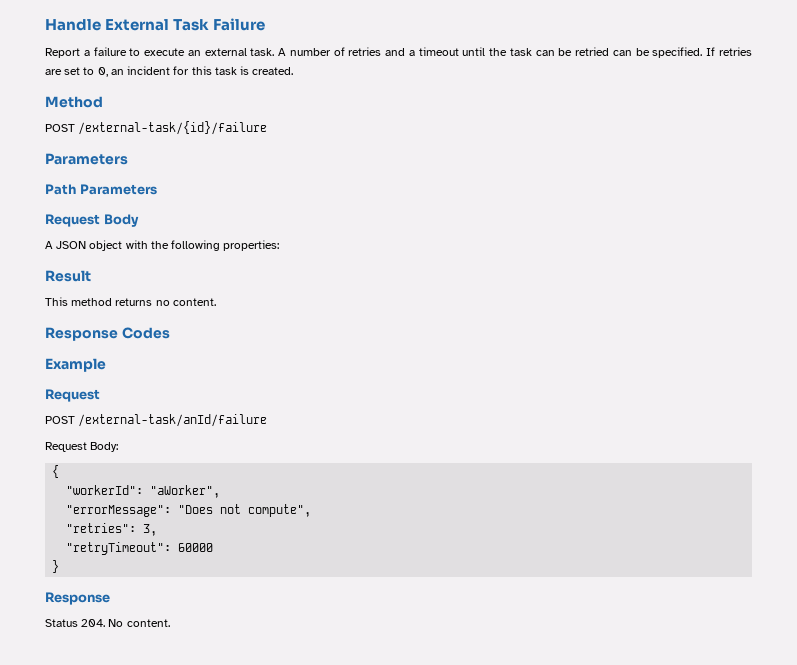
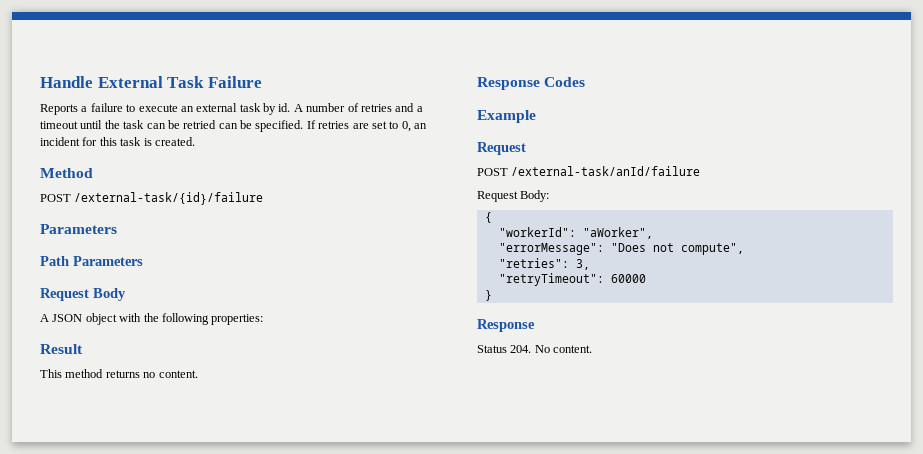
- Report a failure to execute an external task.
+ Reports a failure to execute an external task by id.

